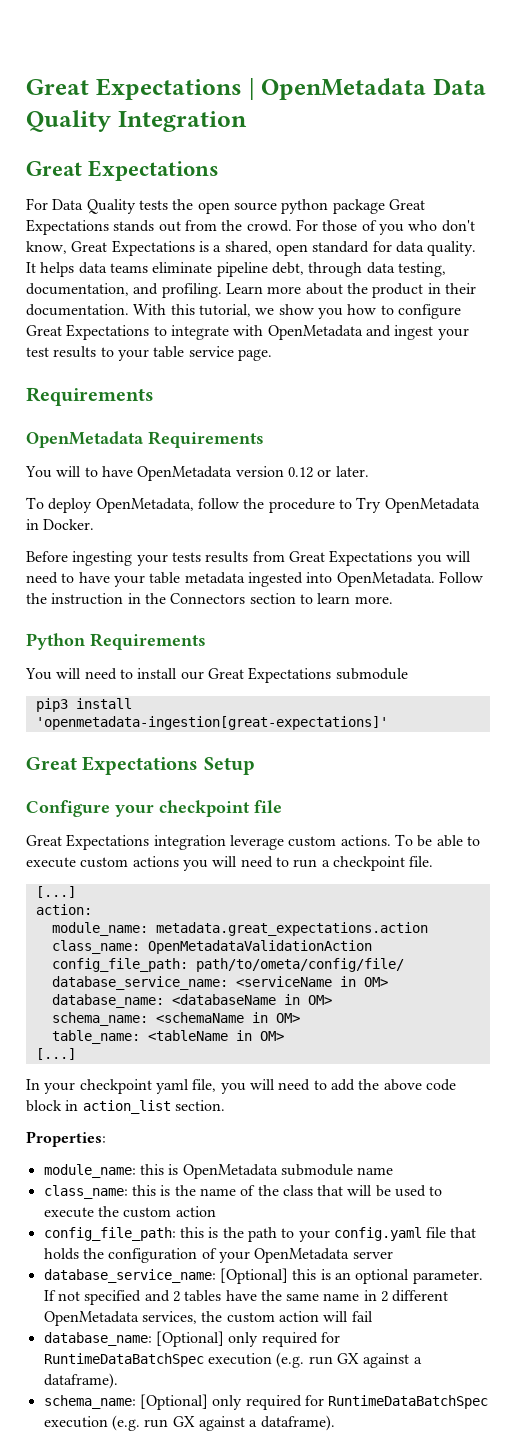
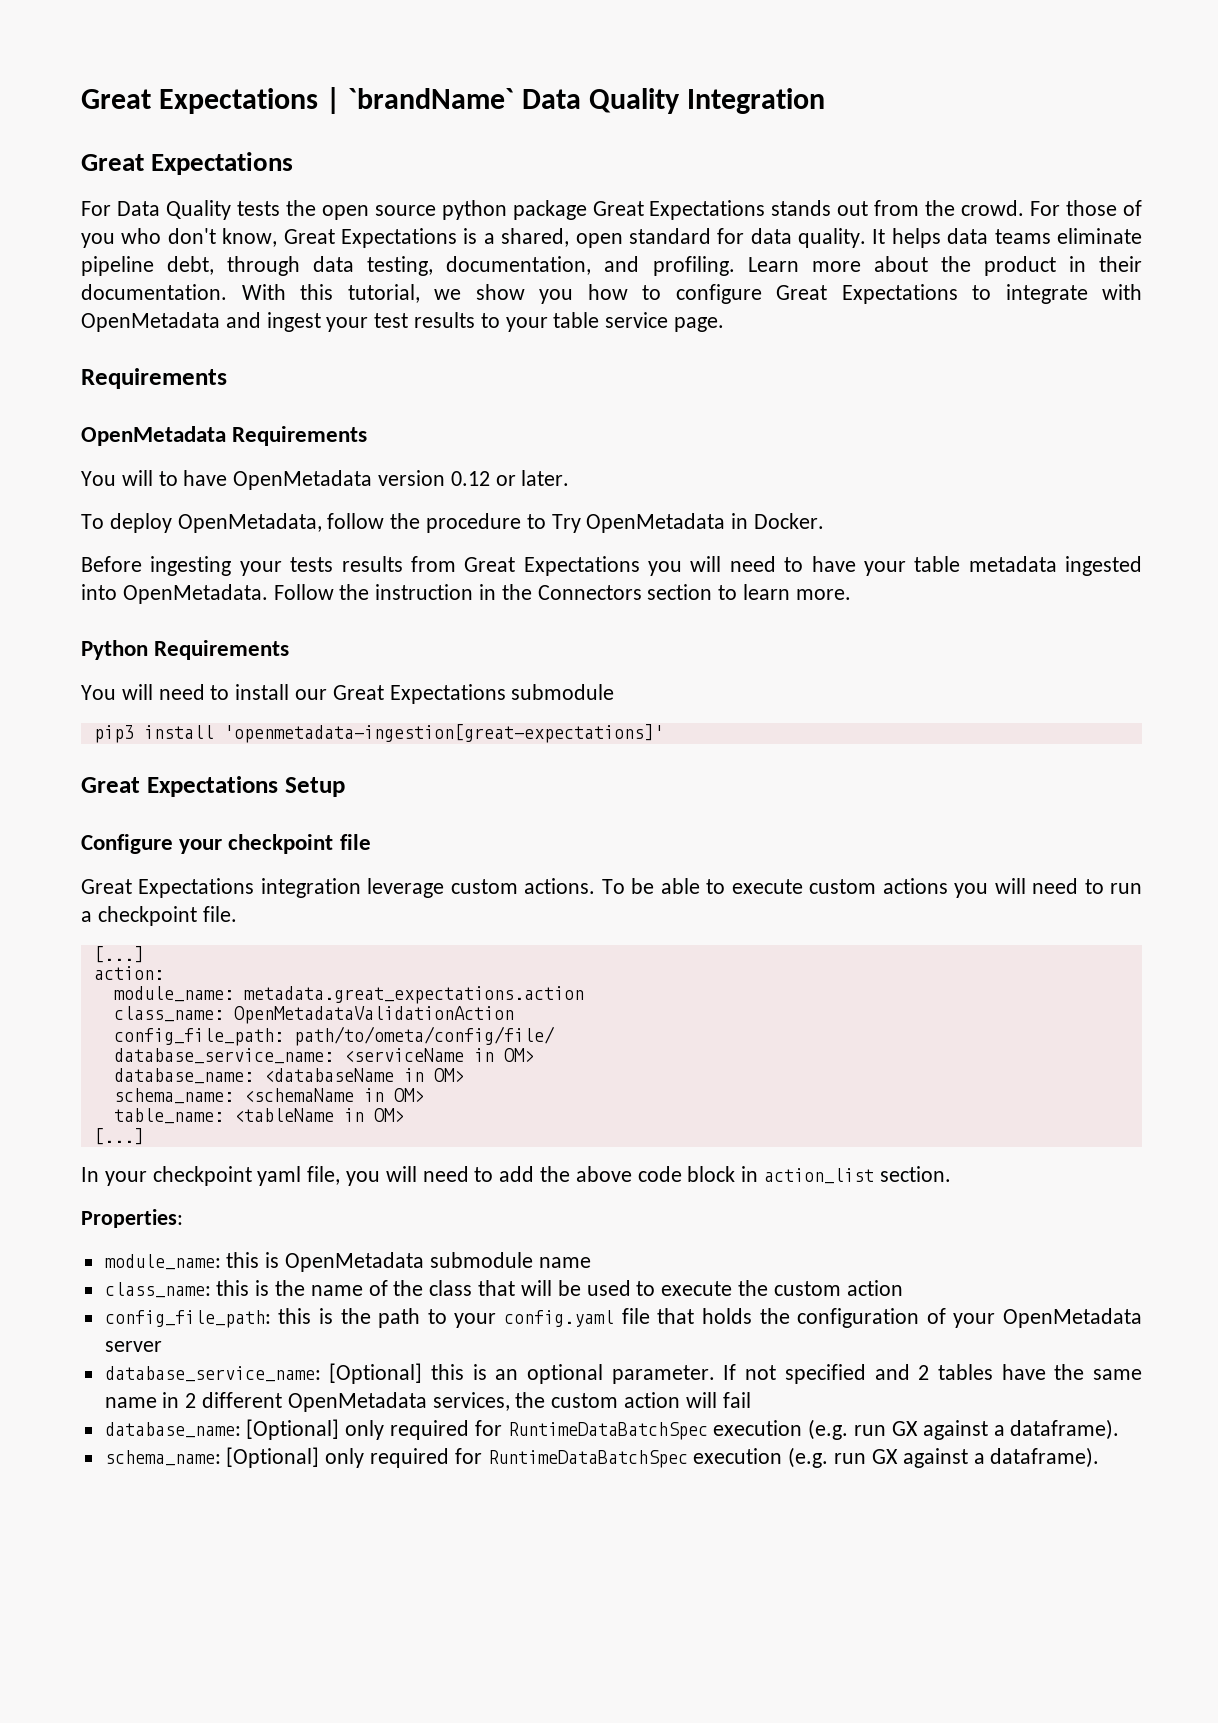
- Great Expectations | OpenMetadata Data Quality Integration
+ Great Expectations | `brandName` Data Quality Integration

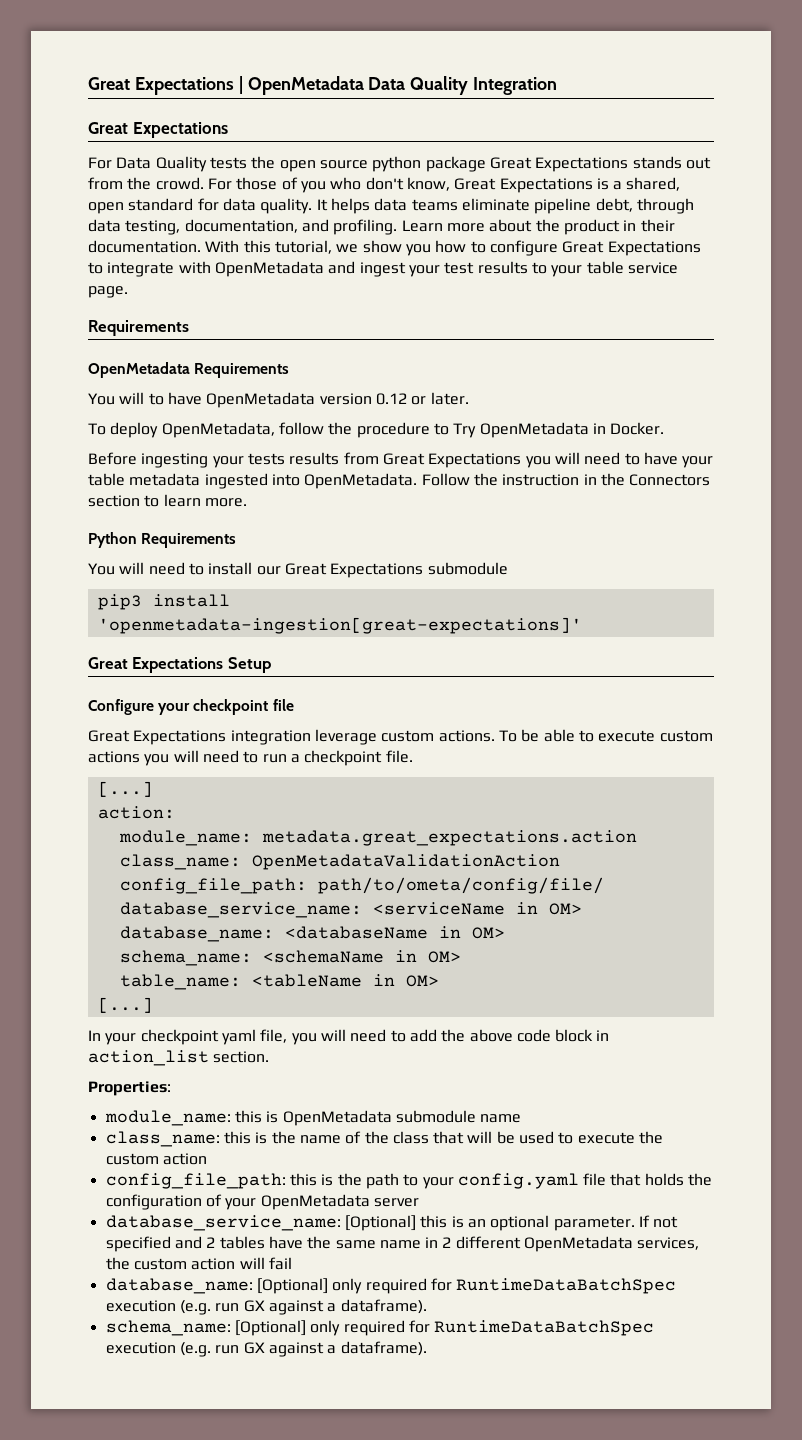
- Great Expectations | `brandName` Data Quality Integration
+ Great Expectations | OpenMetadata Data Quality Integration

